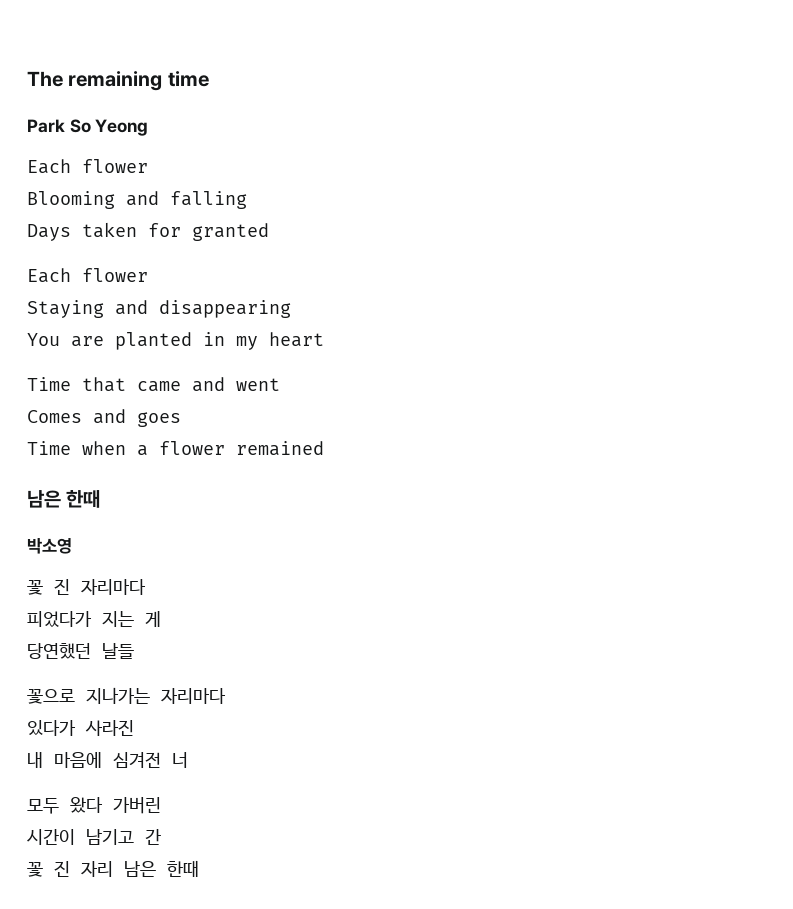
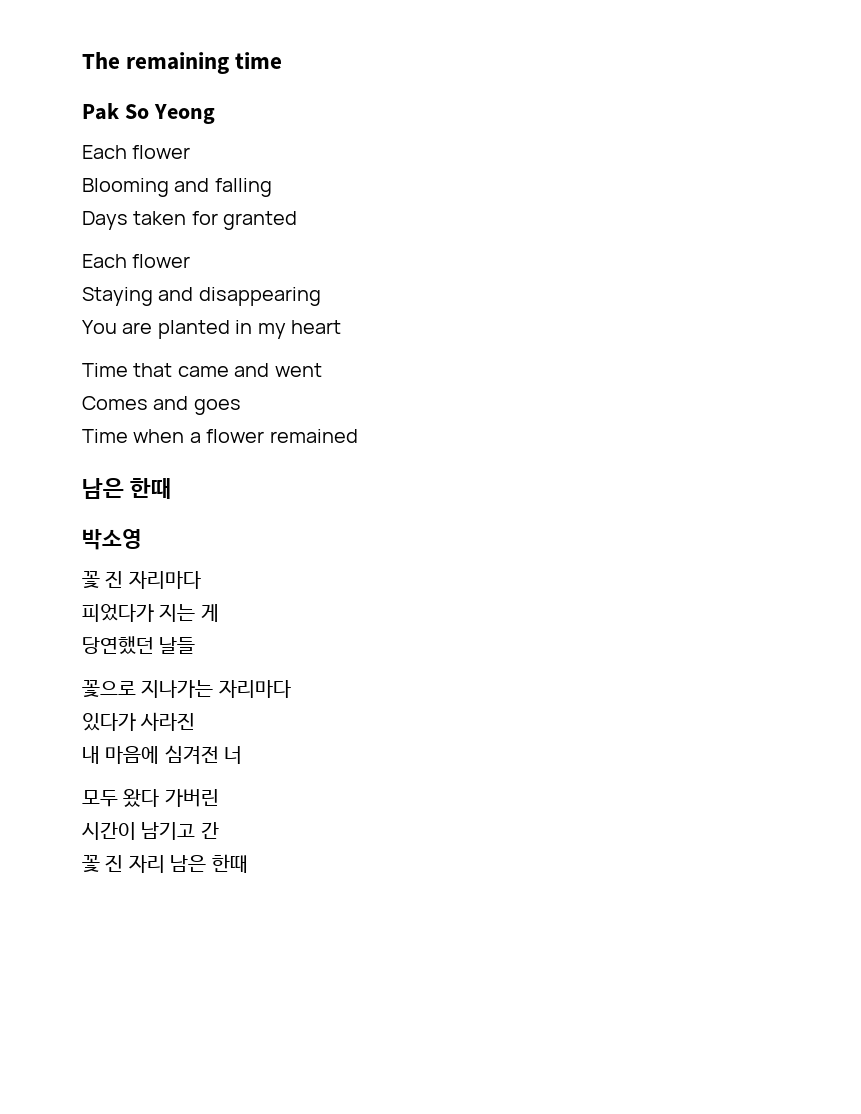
- Park So Yeong
+ Pak So Yeong

